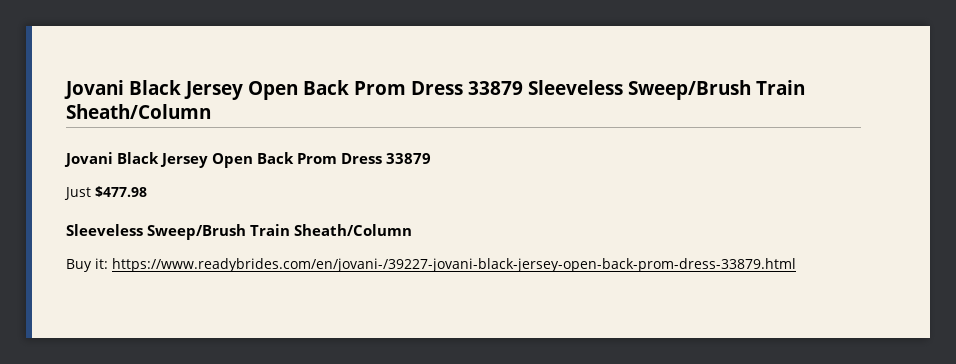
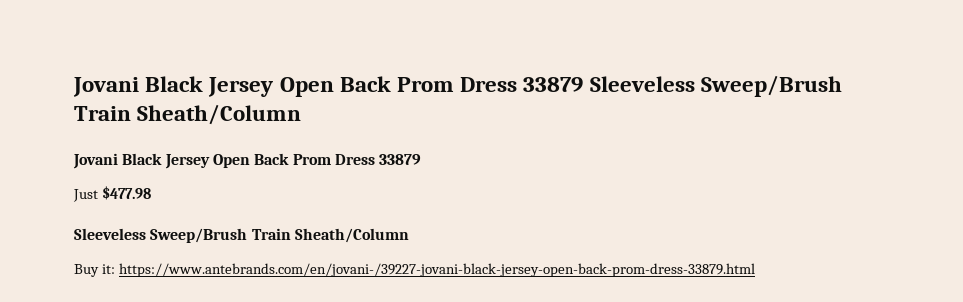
- Buy it: https://www.readybrides.com/en/jovani-/39227-jovani-black-jersey-open-back-prom-dress-33879.html
+ Buy it: https://www.antebrands.com/en/jovani-/39227-jovani-black-jersey-open-back-prom-dress-33879.html

